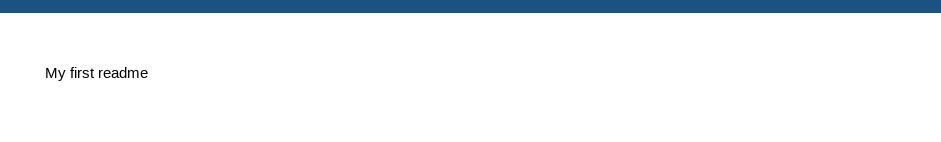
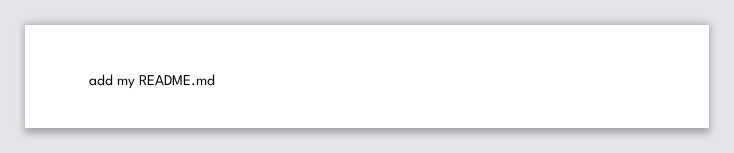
- My first readme
+ add my README.md

